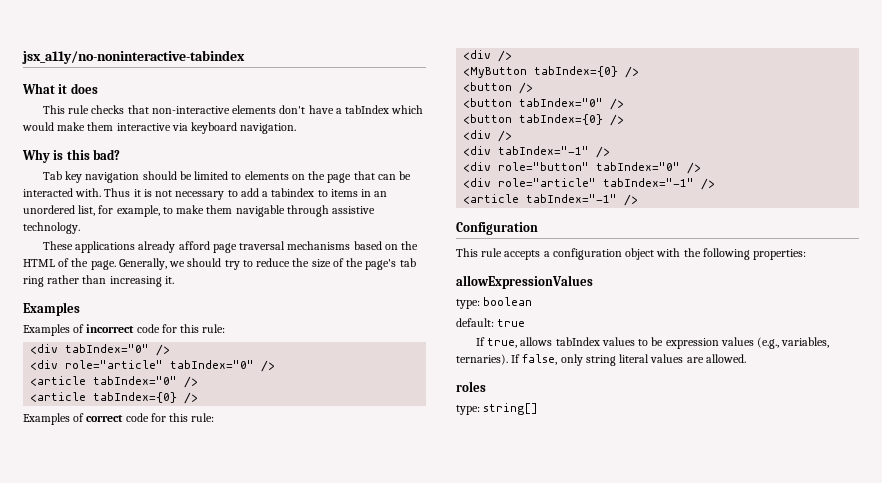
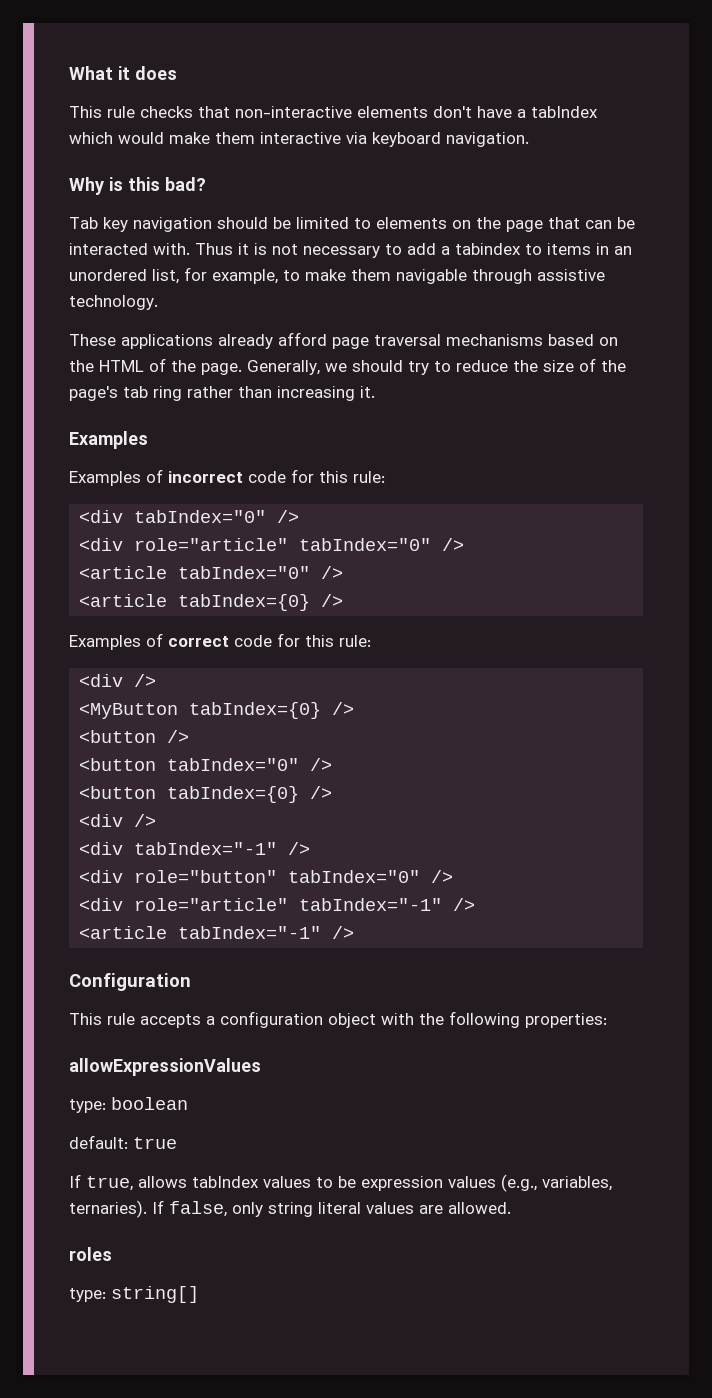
- jsx_a11y/no-noninteractive-tabindex

